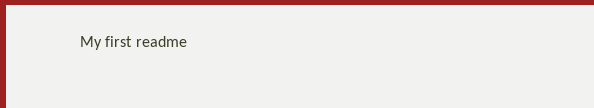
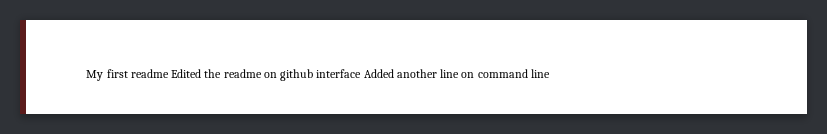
- My first readme
+ My first readme Edited the readme on github interface Added another line on command line

